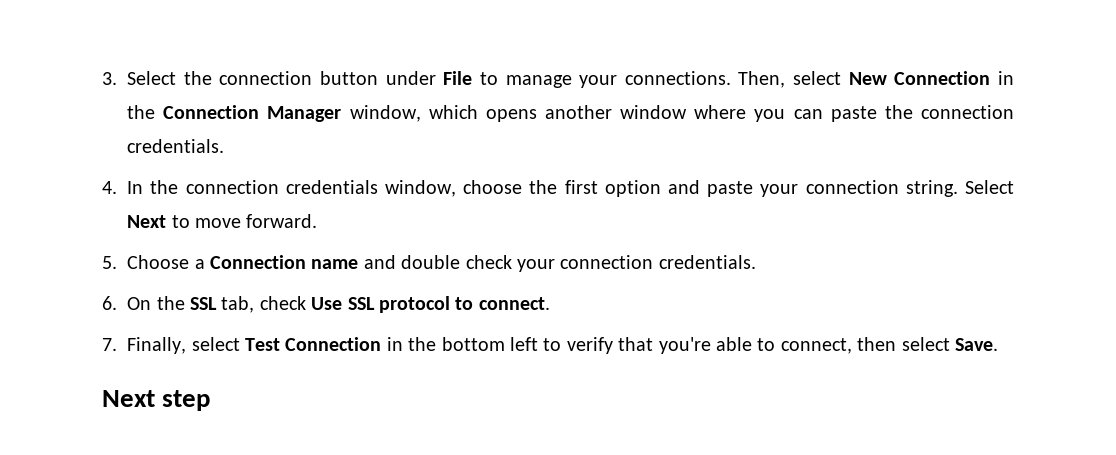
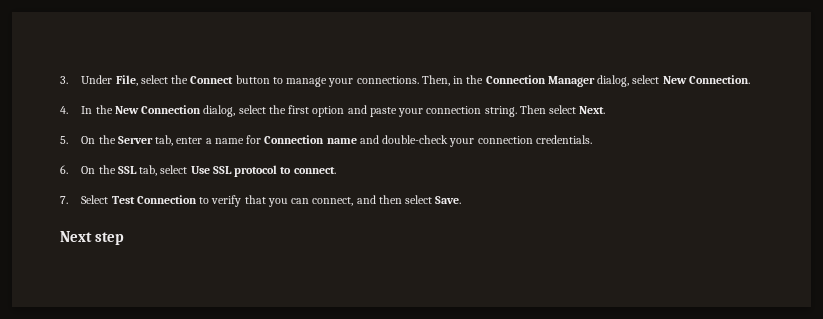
- 3. Select the connection button under File to manage your connections.
+ 3. Under File, select the Connect button to manage your connections.
- Then, select New Connection in the Connection Manager window, which opens another window where you can paste the connection credentials.
+ Then, in the Connection Manager dialog, select New Connection.
- 4. In the connection credentials window, choose the first option and paste your connection string.
+ 4. In the New Connection dialog, select the first option and paste your connection string.
- Select Next to move forward.
- 5. Choose a Connection name and double check your connection credentials.
+ Then select Next.
+ 5. On the Server tab, enter a name for Connection name and double-check your connection credentials.
- 6. On the SSL tab, check Use SSL protocol to connect.
+ 6. On the SSL tab, select Use SSL protocol to connect.
- 7. Finally, select Test Connection in the bottom left to verify that you're able to connect, then select Save.
+ 7. Select Test Connection to verify that you can connect, and then select Save.

